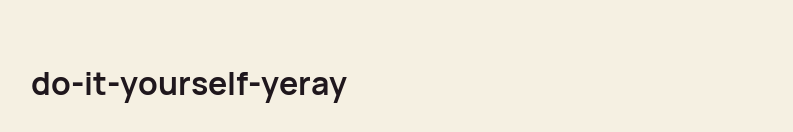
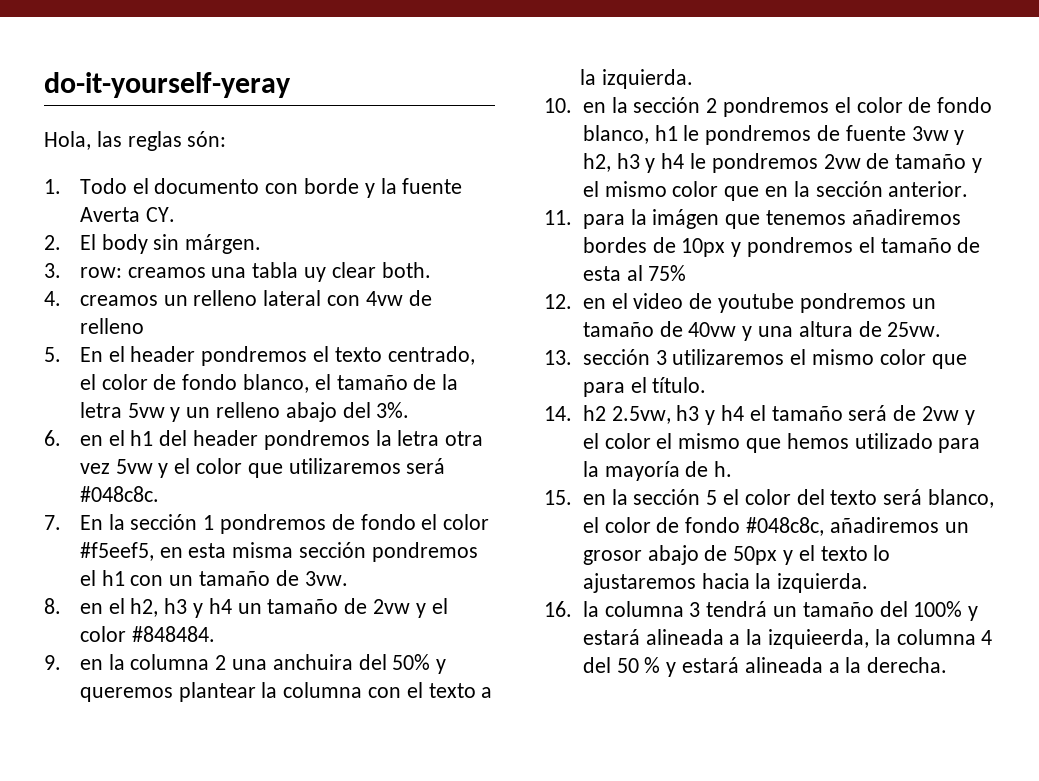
+ Hola, las reglas són:
+ 1. Todo el documento con borde y la fuente Averta CY.
+ 2. El body sin márgen.
+ 3. row: creamos una tabla uy clear both.
+ 4. creamos un relleno lateral con 4vw de relleno
+ 5. En el header pondremos el texto centrado, el color de fondo blanco, el tamaño de la letra 5vw y un relleno abajo del 3%.
+ 6. en el h1 del header pondremos la letra otra vez 5vw y el color que utilizaremos será #048c8c.
+ 7. En la sección 1 pondremos de fondo el color #f5eef5, en esta misma sección pondremos el h1 con un tamaño de 3vw.
+ 8. en el h2, h3 y h4 un tamaño de 2vw y el color #848484.
+ 9. en la columna 2 una anchuira del 50% y queremos plantear la columna con el texto a la izquierda.
+ 10. en la sección 2 pondremos el color de fondo blanco, h1 le pondremos de fuente 3vw y h2, h3 y h4 le pondremos 2vw de tamaño y el mismo color que en la sección anterior.
+ 11. para la imágen que tenemos añadiremos bordes de 10px y pondremos el tamaño de esta al 75%
+ 12. en el video de youtube pondremos un tamaño de 40vw y una altura de 25vw.
+ 13. sección 3 utilizaremos el mismo color que para el título.
+ 14. h2 2.5vw, h3 y h4 el tamaño será de 2vw y el color el mismo que hemos utilizado para la mayoría de h.
+ 15. en la sección 5 el color del texto será blanco, el color de fondo #048c8c, añadiremos un grosor abajo de 50px y el texto lo ajustaremos hacia la izquierda.
+ 16. la columna 3 tendrá un tamaño del 100% y estará alineada a la izquieerda, la columna 4 del 50 % y estará alineada a la derecha.

